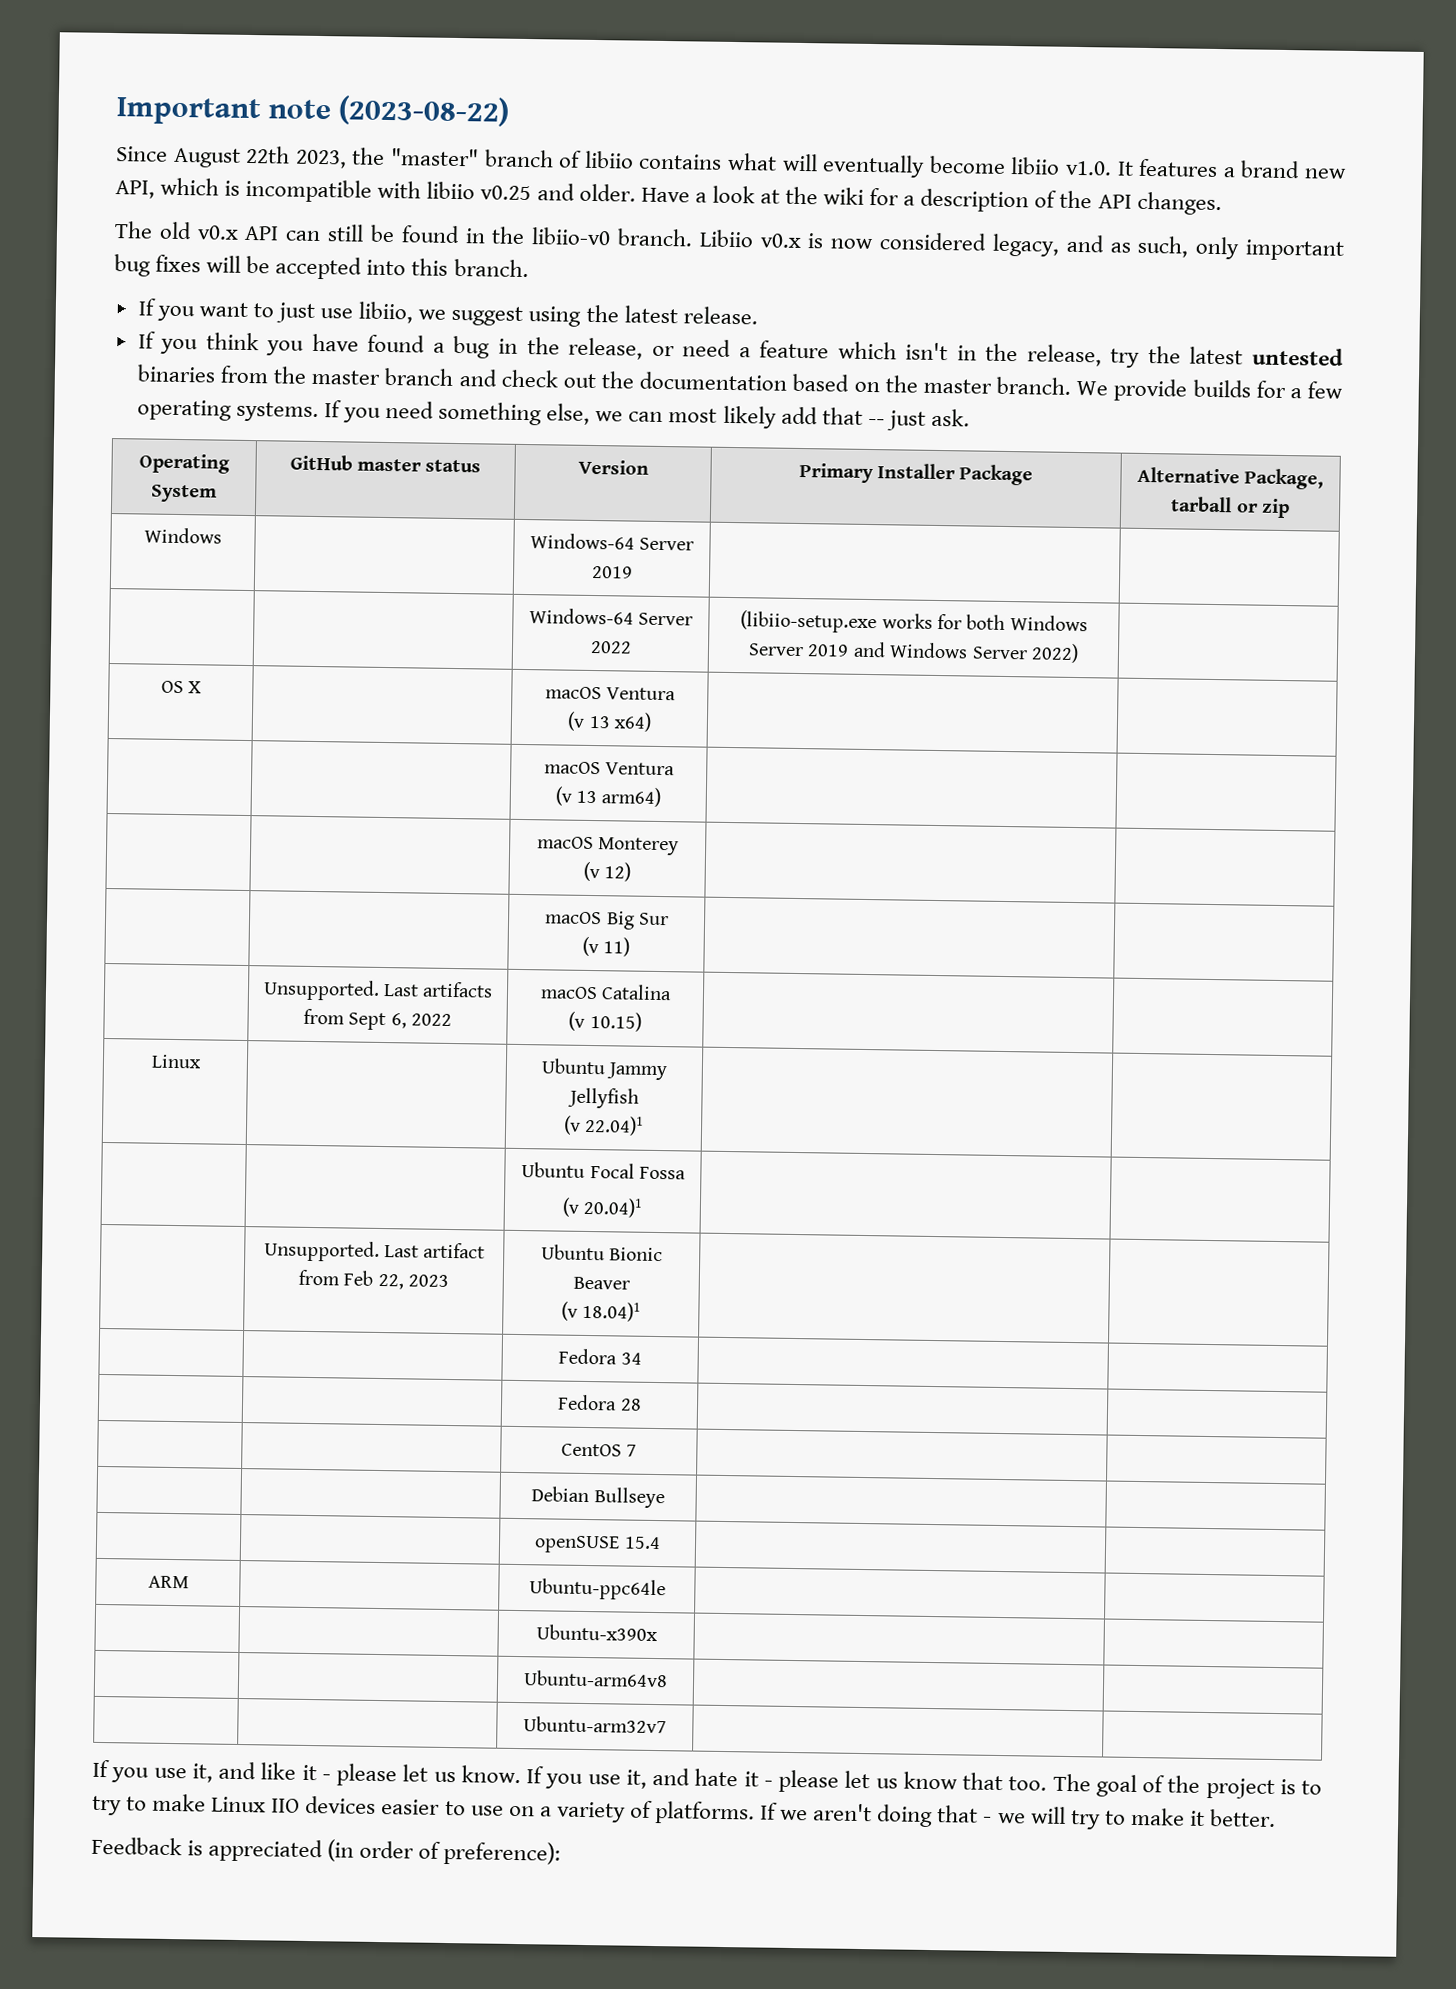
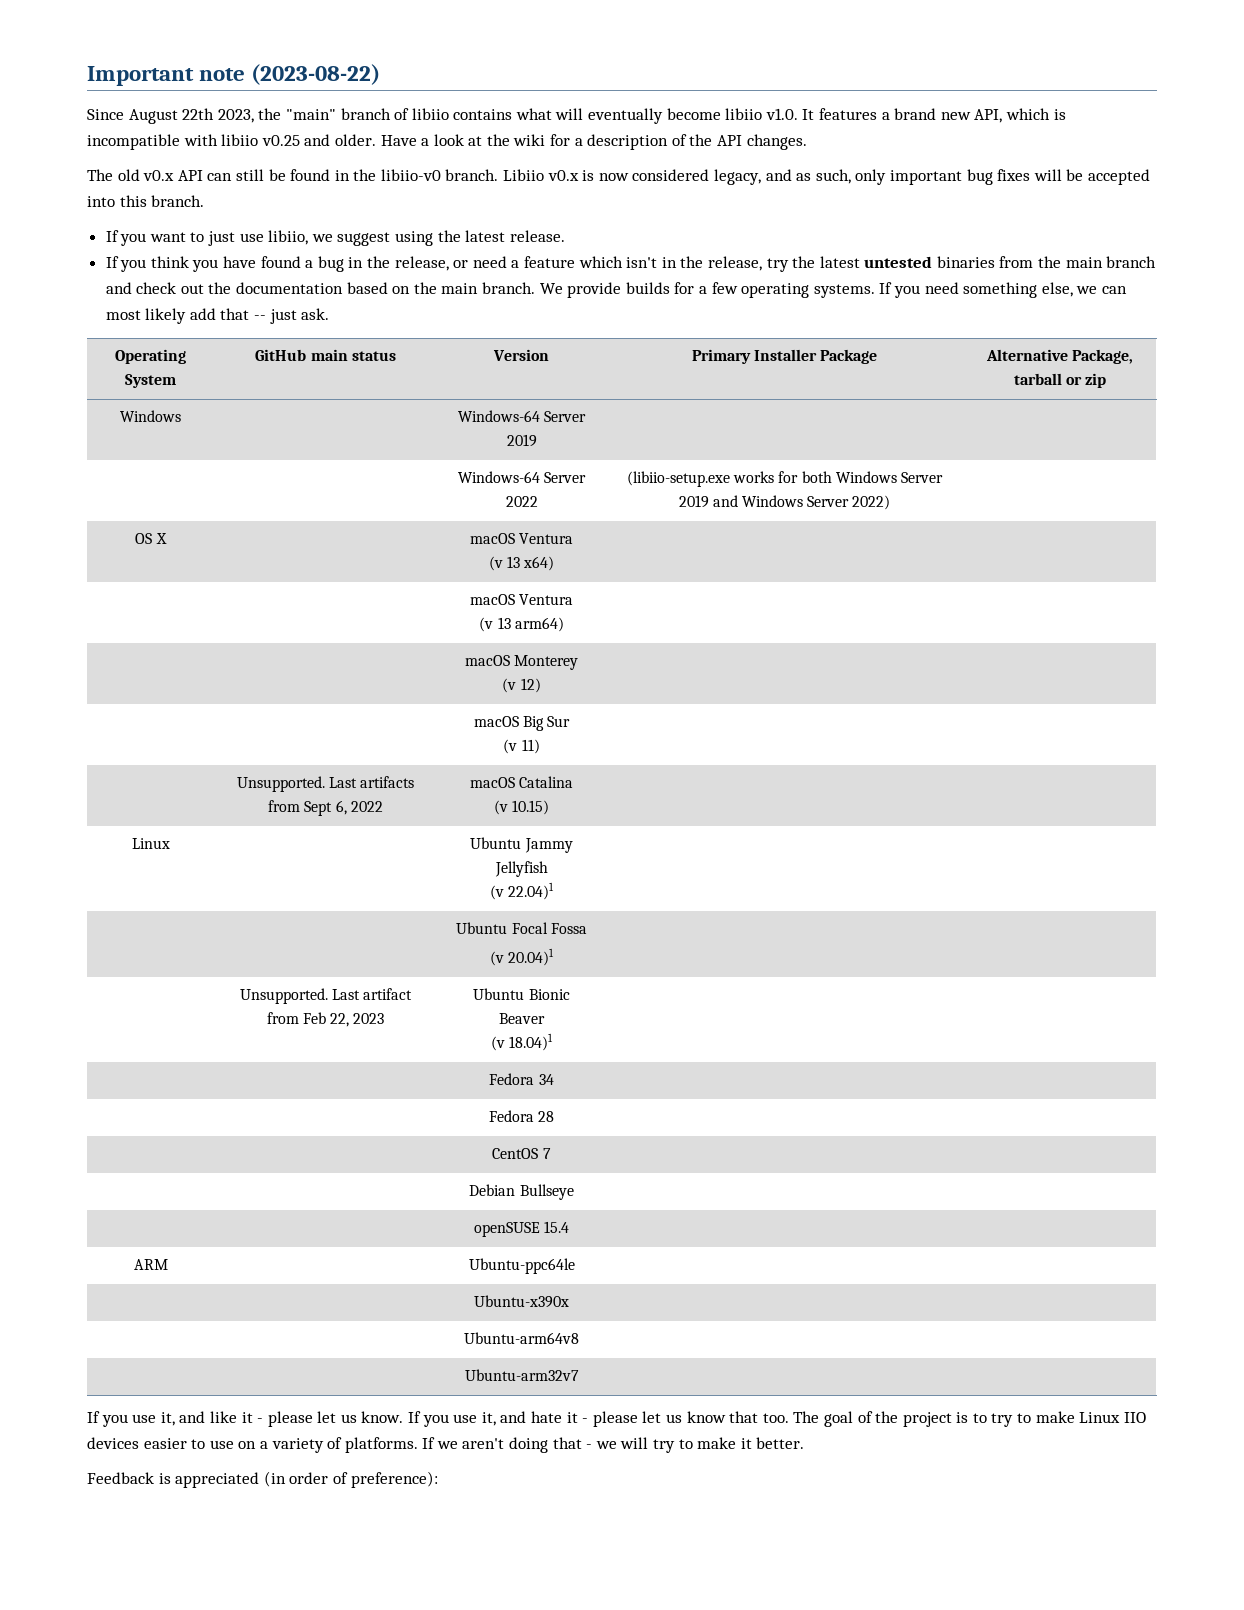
- Since August 22th 2023, the "master" branch of libiio contains what will eventually become libiio v1.0. It features a brand new API, which is incompatible with libiio v0.25 and older.
+ Since August 22th 2023, the "main" branch of libiio contains what will eventually become libiio v1.0. It features a brand new API, which is incompatible with libiio v0.25 and older.
- If you think you have found a bug in the release, or need a feature which isn't in the release, try the latest untested binaries from the master branch and check out the documentation based on the master branch.
+ If you think you have found a bug in the release, or need a feature which isn't in the release, try the latest untested binaries from the main branch and check out the documentation based on the main branch.
- Operating System | GitHub master status | Version | Primary Installer Package | Alternative Package, tarball or zip
+ Operating System | GitHub main status | Version | Primary Installer Package | Alternative Package, tarball or zip

